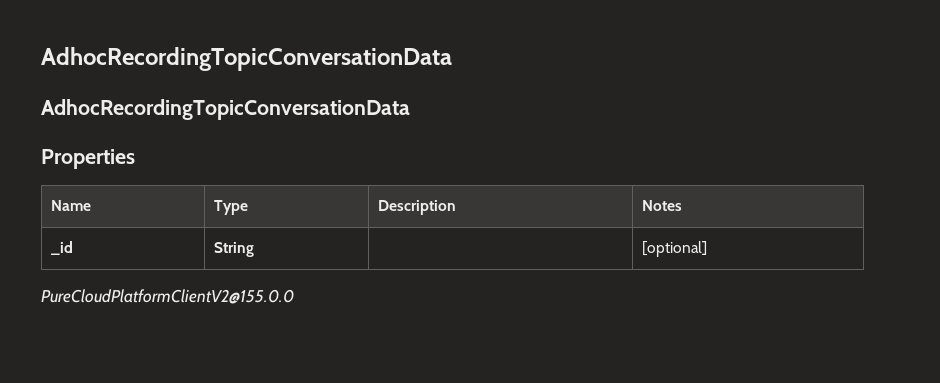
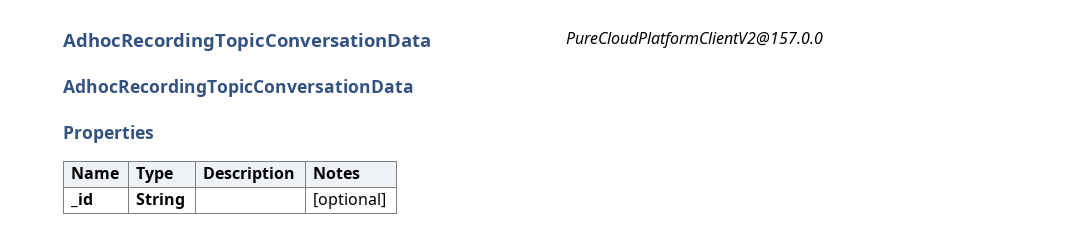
- PureCloudPlatformClientV2@155.0.0
+ PureCloudPlatformClientV2@157.0.0

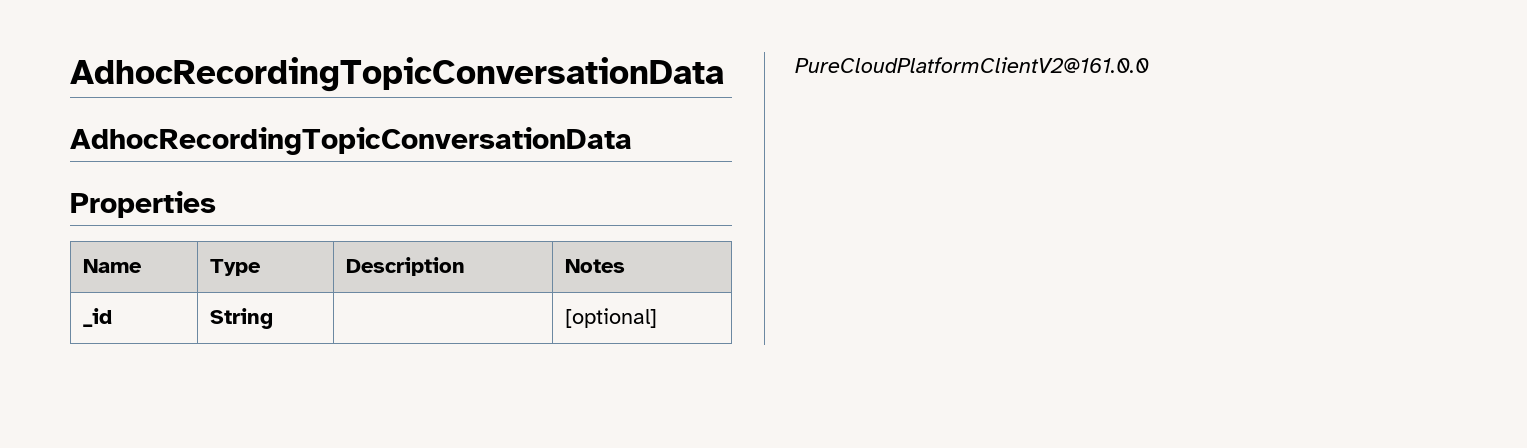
- PureCloudPlatformClientV2@157.0.0
+ PureCloudPlatformClientV2@161.0.0

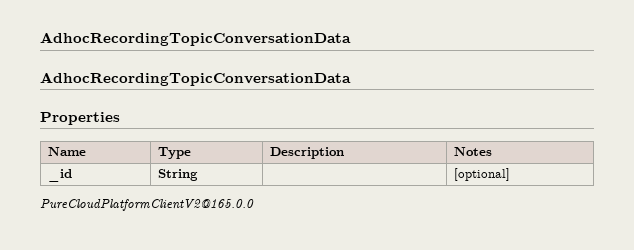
- PureCloudPlatformClientV2@161.0.0
+ PureCloudPlatformClientV2@165.0.0

